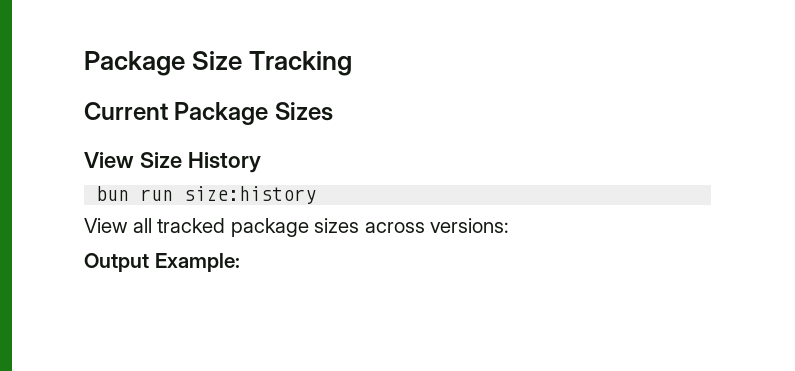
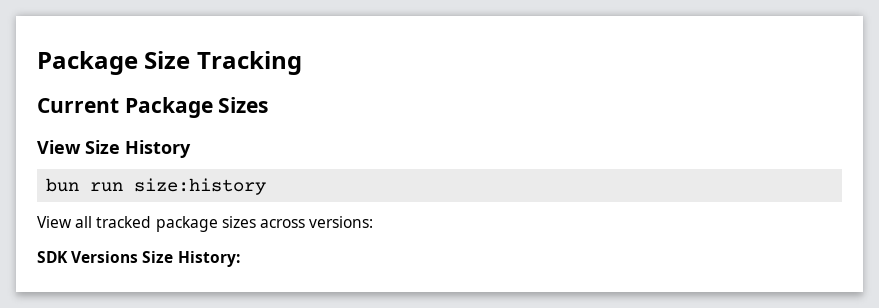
- Output Example:
+ SDK Versions Size History:

